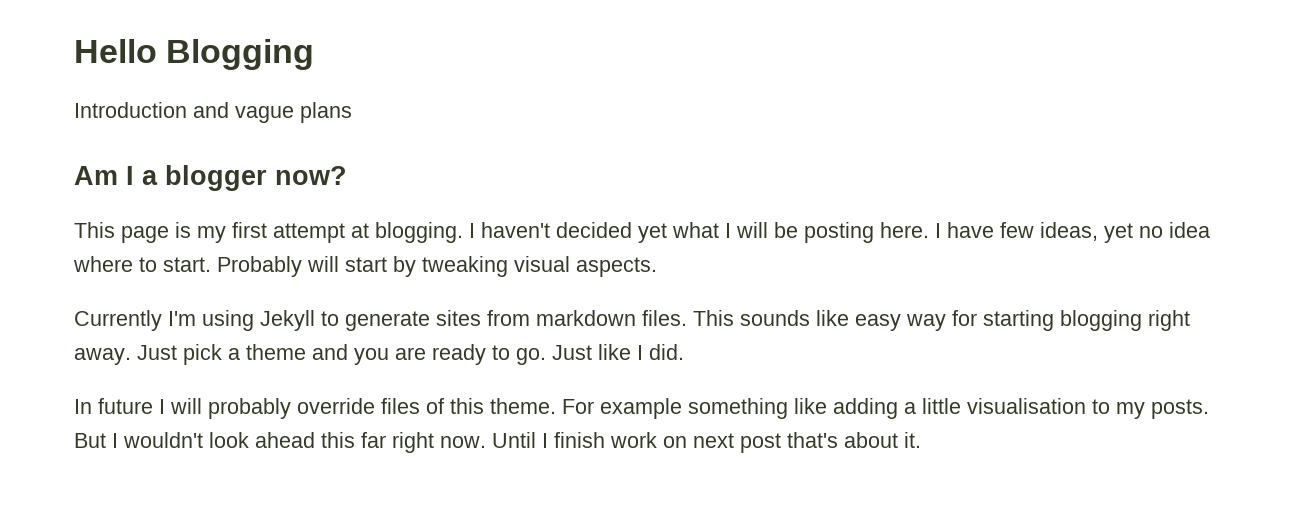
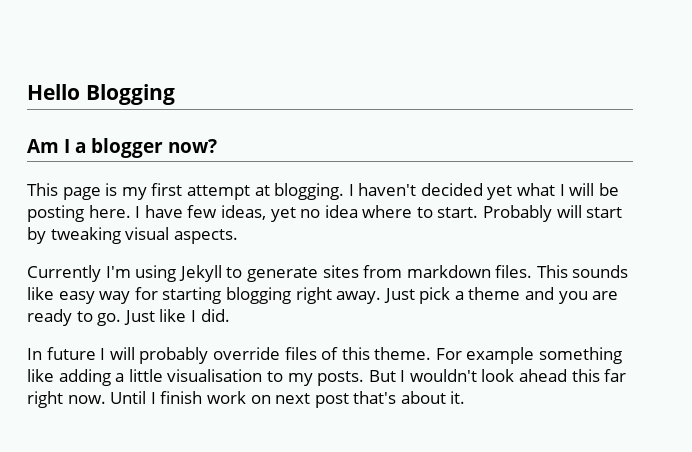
- Introduction and vague plans

